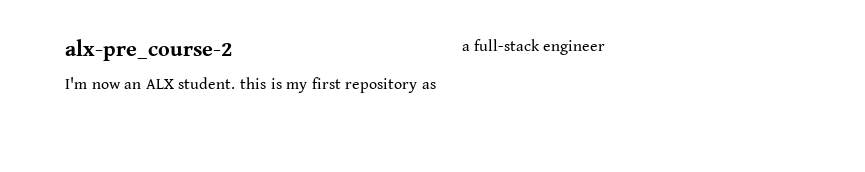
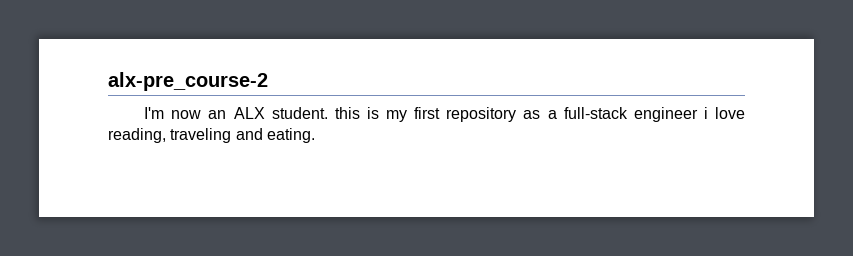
- I'm now an ALX student. this is my first repository as a full-stack engineer
+ I'm now an ALX student. this is my first repository as a full-stack engineer i love reading, traveling and eating.

